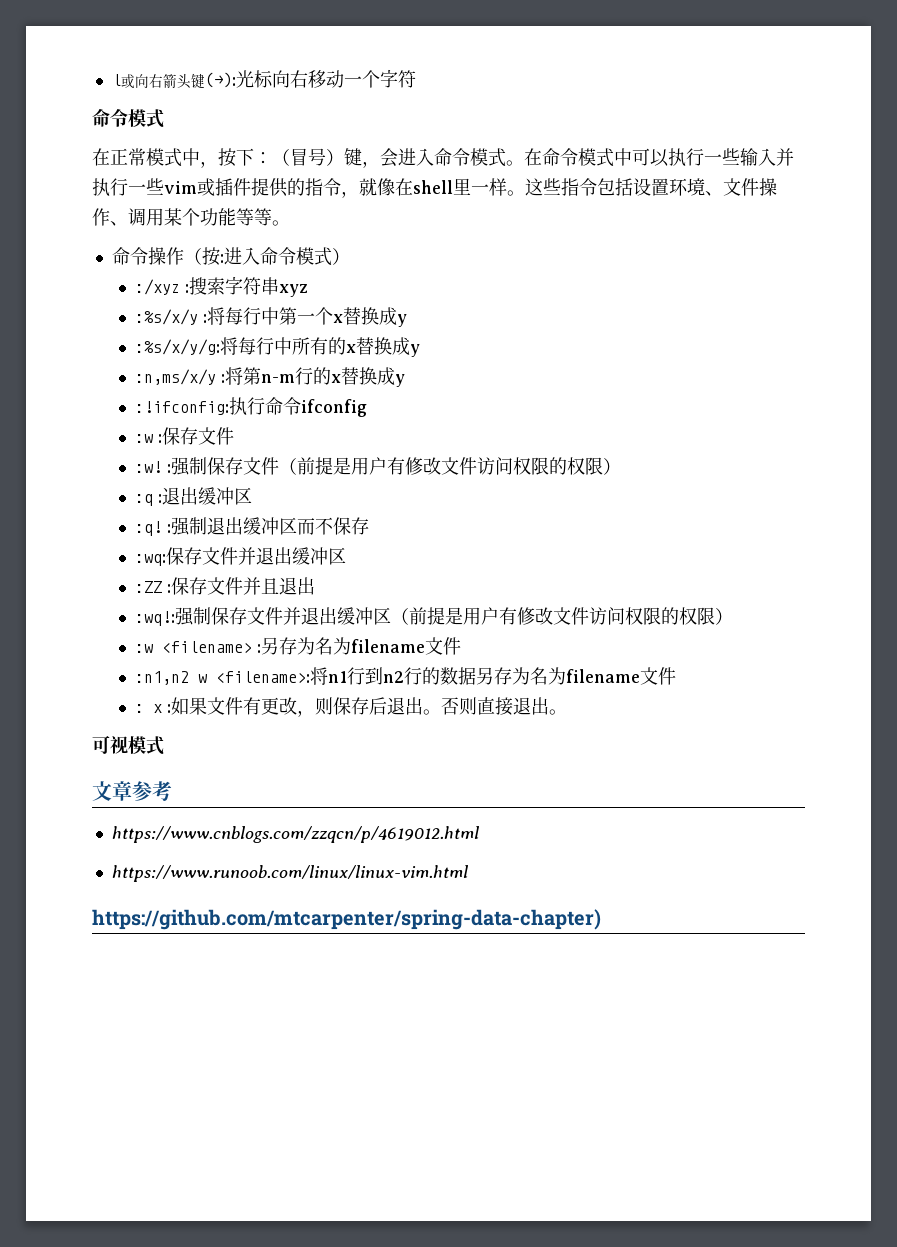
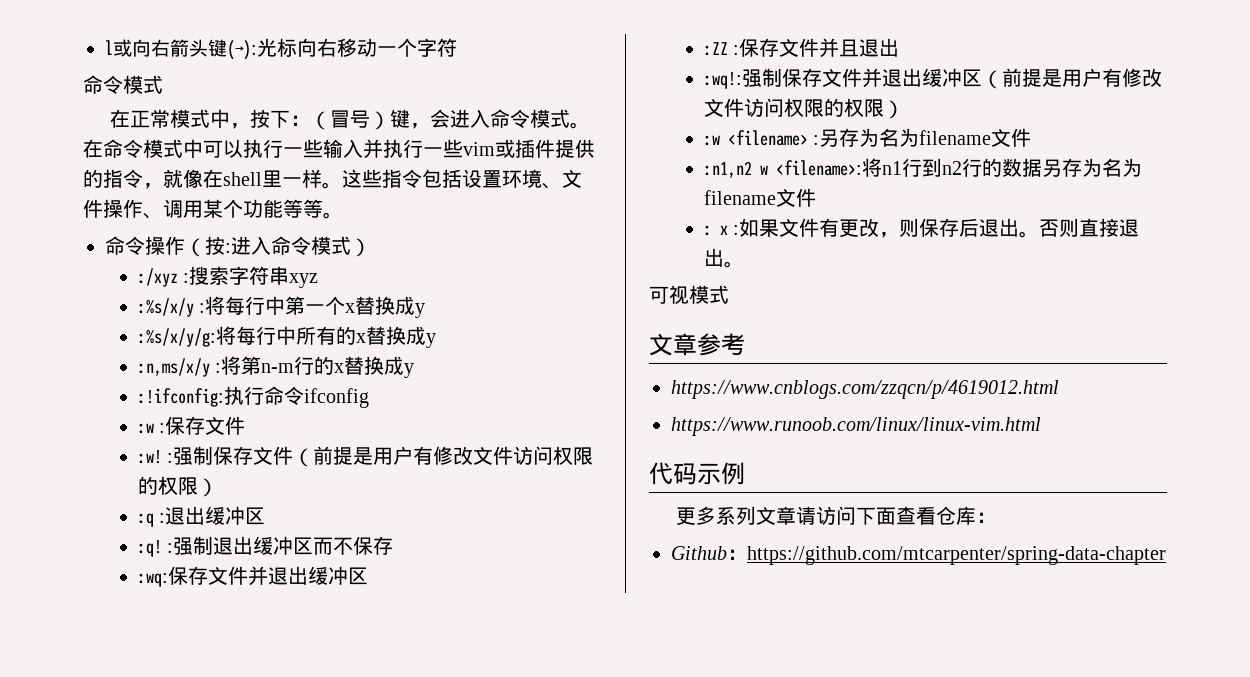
- https://github.com/mtcarpenter/spring-data-chapter)
+ 代码示例
+ 更多系列文章请访问下面查看仓库：
+ Github：https://github.com/mtcarpenter/spring-data-chapter

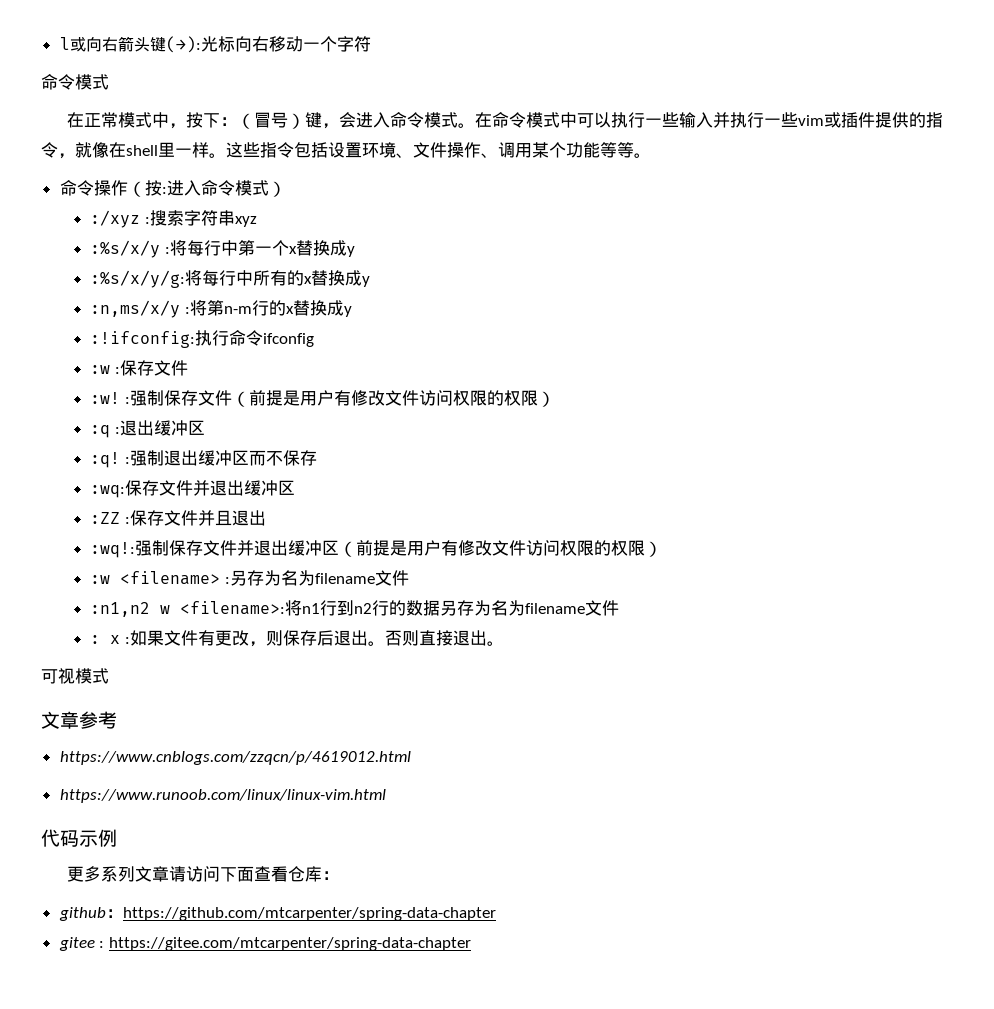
- Github：https://github.com/mtcarpenter/spring-data-chapter
+ github：https://github.com/mtcarpenter/spring-data-chapter
+ gitee : https://gitee.com/mtcarpenter/spring-data-chapter

